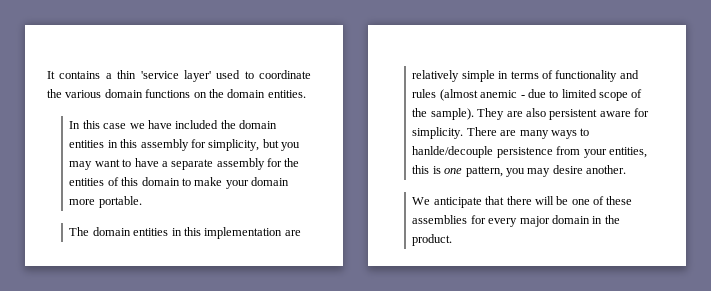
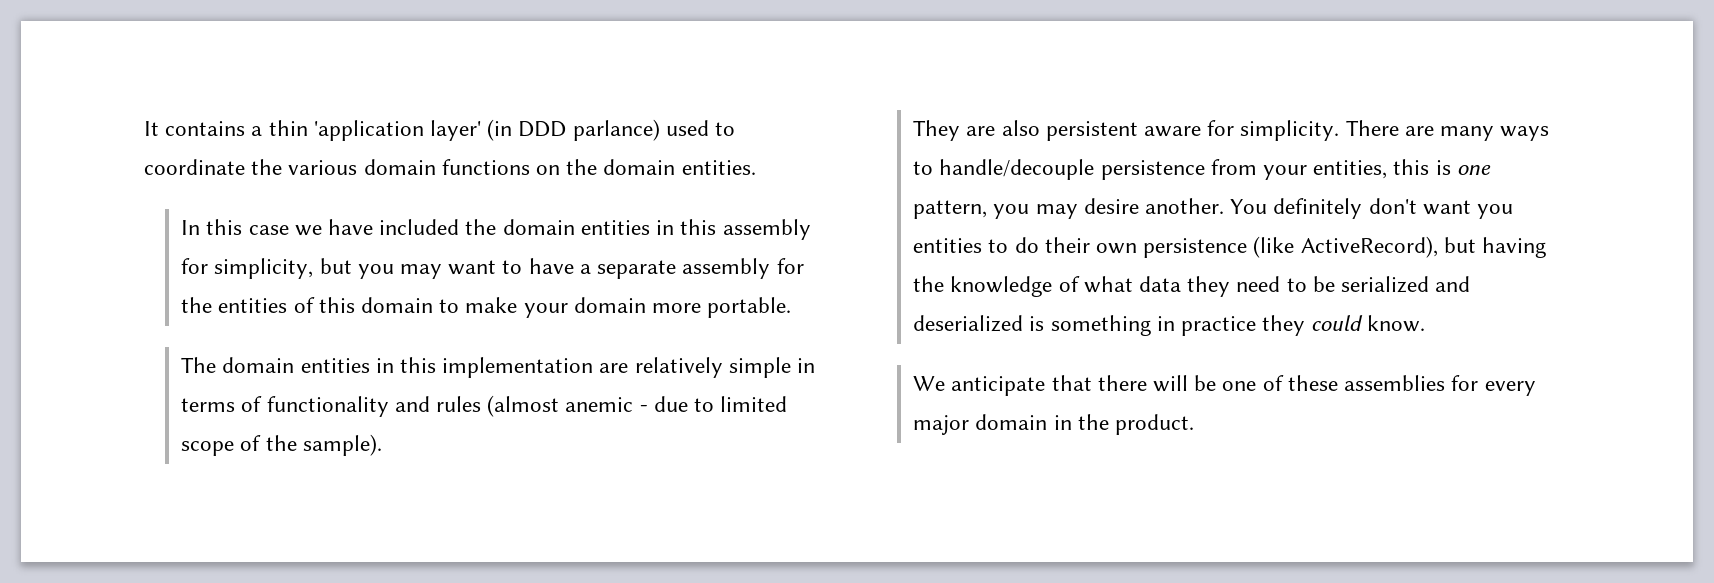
- It contains a thin 'service layer' used to coordinate the various domain functions on the domain entities.
+ It contains a thin 'application layer' (in DDD parlance) used to coordinate the various domain functions on the domain entities.
- The domain entities in this implementation are relatively simple in terms of functionality and rules (almost anemic - due to limited scope of the sample). They are also persistent aware for simplicity.
+ The domain entities in this implementation are relatively simple in terms of functionality and rules (almost anemic - due to limited scope of the sample).
+ They are also persistent aware for simplicity.
- There are many ways to hanlde/decouple persistence from your entities, this is one pattern, you may desire another.
+ There are many ways to handle/decouple persistence from your entities, this is one pattern, you may desire another. You definitely don't want you entities to do their own persistence (like ActiveRecord), but having the knowledge of what data they need to be serialized and deserialized is something in practice they could know.

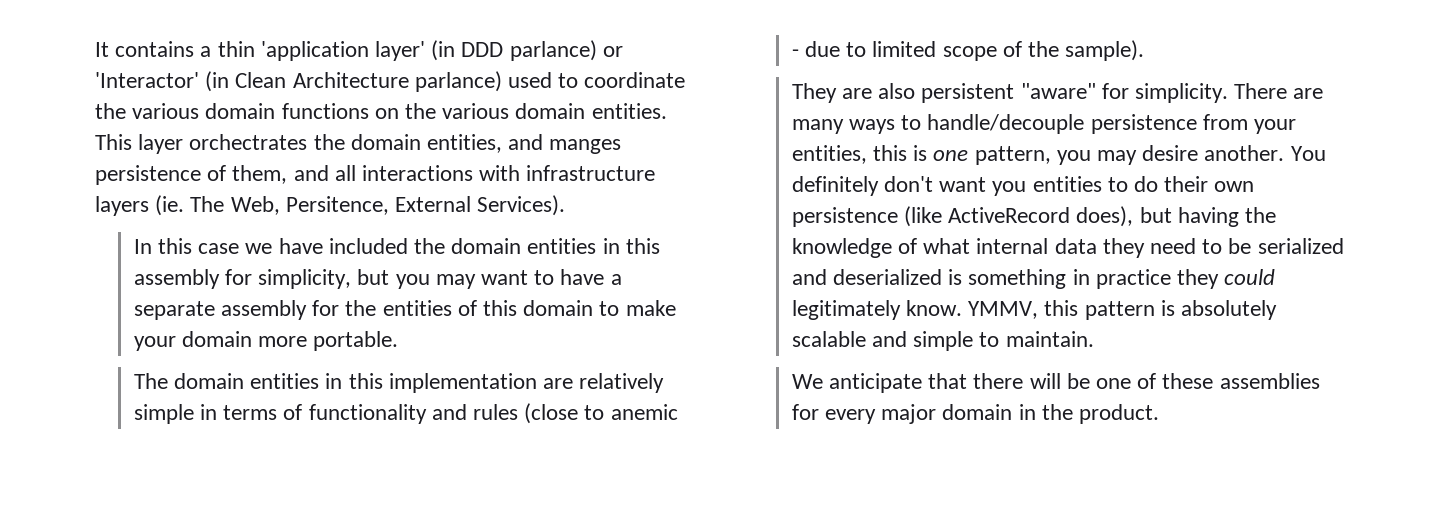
- It contains a thin 'application layer' (in DDD parlance) used to coordinate the various domain functions on the domain entities.
+ It contains a thin 'application layer' (in DDD parlance) or 'Interactor' (in Clean Architecture parlance) used to coordinate the various domain functions on the various domain entities. This layer orchectrates the domain entities, and manges persistence of them, and all interactions with infrastructure layers (ie. The Web, Persitence, External Services).
- The domain entities in this implementation are relatively simple in terms of functionality and rules (almost anemic - due to limited scope of the sample).
+ The domain entities in this implementation are relatively simple in terms of functionality and rules (close to anemic - due to limited scope of the sample).
- They are also persistent aware for simplicity.
+ They are also persistent "aware" for simplicity.
- You definitely don't want you entities to do their own persistence (like ActiveRecord), but having the knowledge of what data they need to be serialized and deserialized is something in practice they could know.
+ You definitely don't want you entities to do their own persistence (like ActiveRecord does), but having the knowledge of what internal data they need to be serialized and deserialized is something in practice they could legitimately know. YMMV, this pattern is absolutely scalable and simple to maintain.

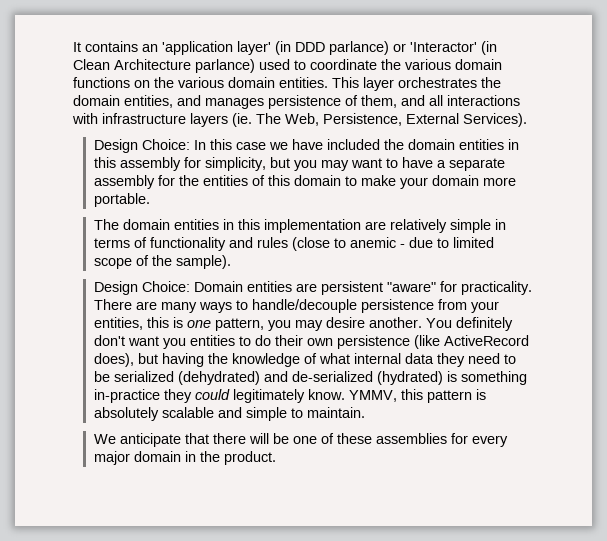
- It contains a thin 'application layer' (in DDD parlance) or 'Interactor' (in Clean Architecture parlance) used to coordinate the various domain functions on the various domain entities.
+ It contains an 'application layer' (in DDD parlance) or 'Interactor' (in Clean Architecture parlance) used to coordinate the various domain functions on the various domain entities.
- This layer orchectrates the domain entities, and manges persistence of them, and all interactions with infrastructure layers (ie. The Web, Persitence, External Services).
+ This layer orchestrates the domain entities, and manages persistence of them, and all interactions with infrastructure layers (ie. The Web, Persistence, External Services).
- In this case we have included the domain entities in this assembly for simplicity, but you may want to have a separate assembly for the entities of this domain to make your domain more portable.
+ Design Choice: In this case we have included the domain entities in this assembly for simplicity, but you may want to have a separate assembly for the entities of this domain to make your domain more portable.
- They are also persistent "aware" for simplicity.
+ Design Choice: Domain entities are persistent "aware" for practicality.
- You definitely don't want you entities to do their own persistence (like ActiveRecord does), but having the knowledge of what internal data they need to be serialized and deserialized is something in practice they could legitimately know.
+ You definitely don't want you entities to do their own persistence (like ActiveRecord does), but having the knowledge of what internal data they need to be serialized (dehydrated) and de-serialized (hydrated) is something in-practice they could legitimately know.

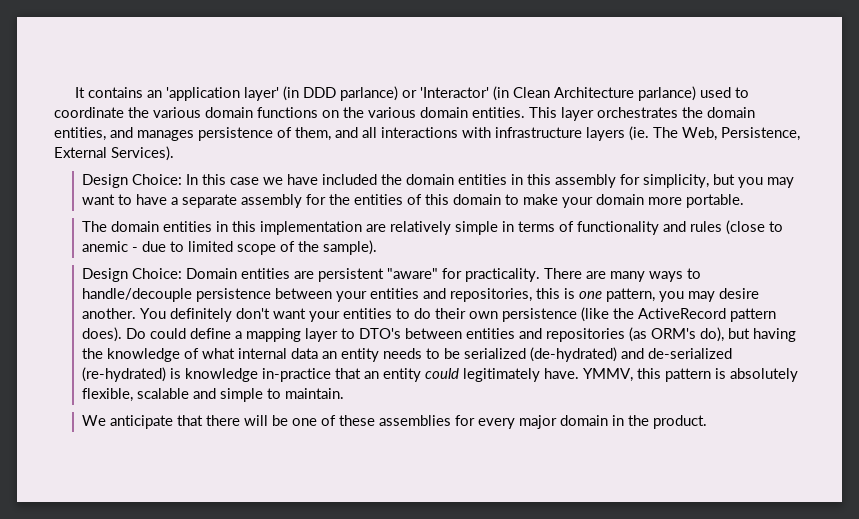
- There are many ways to handle/decouple persistence from your entities, this is one pattern, you may desire another.
+ There are many ways to handle/decouple persistence between your entities and repositories, this is one pattern, you may desire another.
- You definitely don't want you entities to do their own persistence (like ActiveRecord does), but having the knowledge of what internal data they need to be serialized (dehydrated) and de-serialized (hydrated) is something in-practice they could legitimately know.
+ You definitely don't want your entities to do their own persistence (like the ActiveRecord pattern does). Do could define a mapping layer to DTO's between entities and repositories (as ORM's do), but having the knowledge of what internal data an entity needs to be serialized (de-hydrated) and de-serialized (re-hydrated) is knowledge in-practice that an entity could legitimately have.
- YMMV, this pattern is absolutely scalable and simple to maintain.
+ YMMV, this pattern is absolutely flexible, scalable and simple to maintain.

